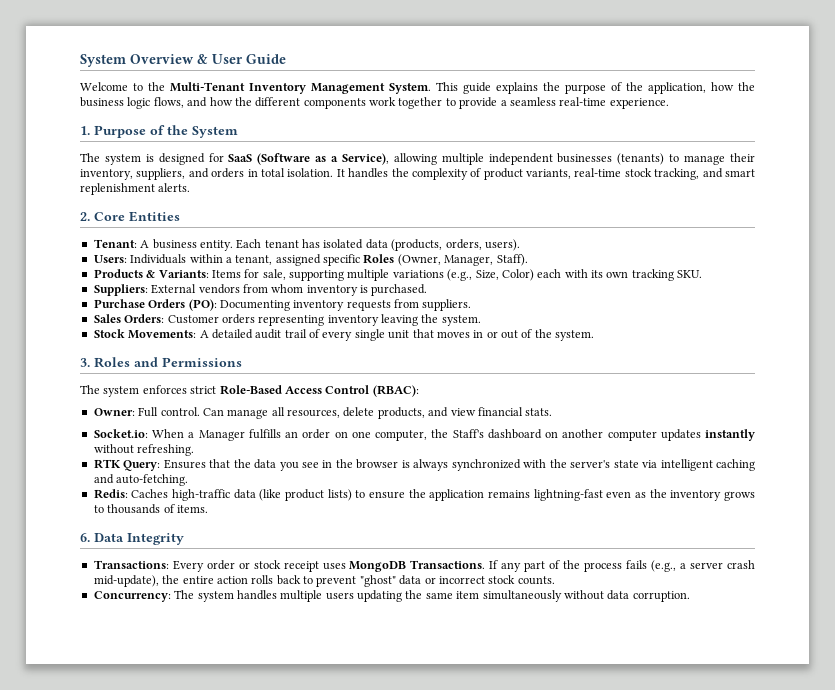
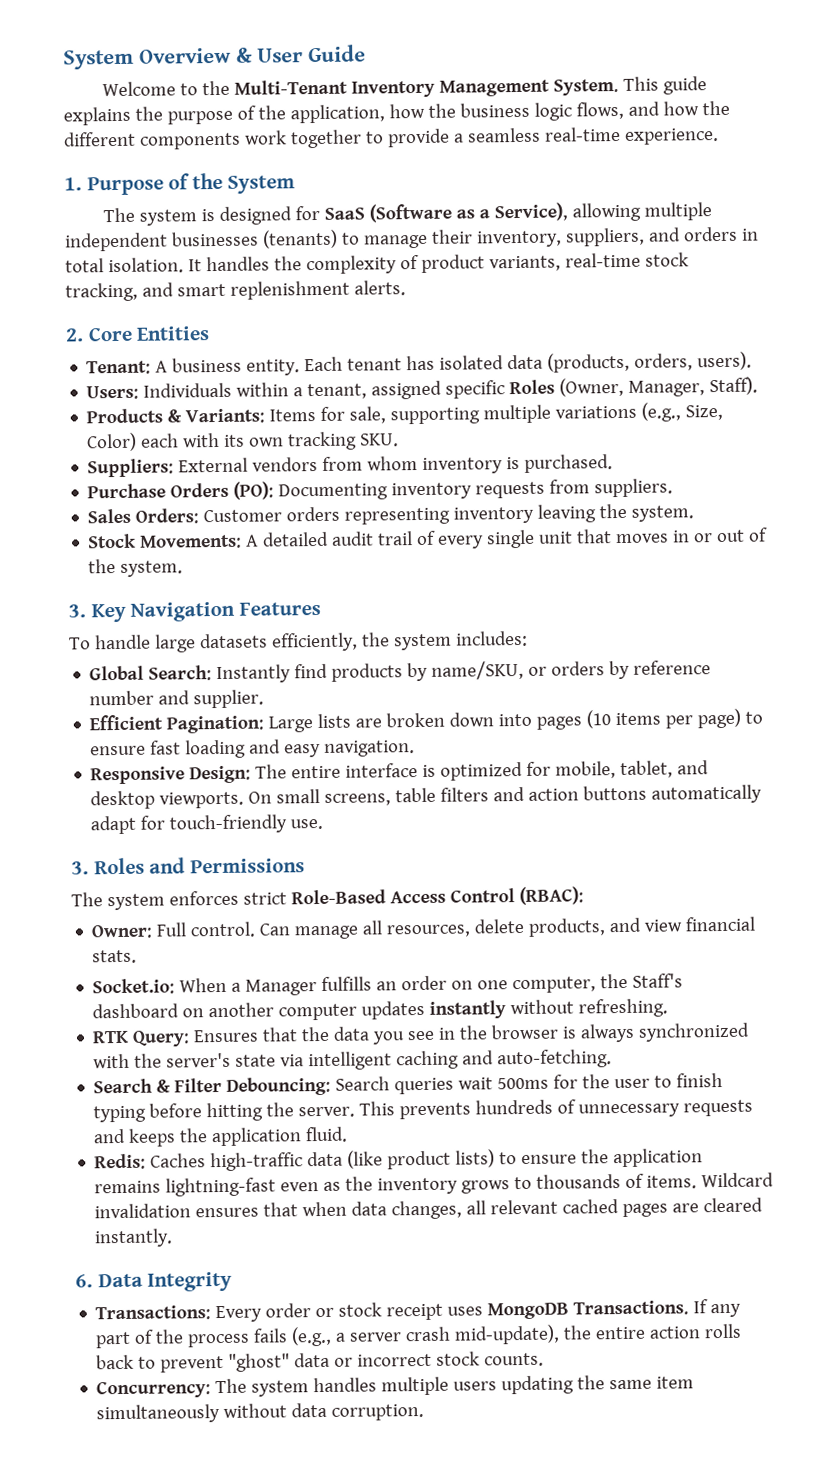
+ 3. Key Navigation Features
+ To handle large datasets efficiently, the system includes:
+ Global Search: Instantly find products by name/SKU, or orders by reference number and supplier.
+ Efficient Pagination: Large lists are broken down into pages (10 items per page) to ensure fast loading and easy navigation.
+ Responsive Design: The entire interface is optimized for mobile, tablet, and desktop viewports. On small screens, table filters and action buttons automatically adapt for touch-friendly use.
+ Search & Filter Debouncing: Search queries wait 500ms for the user to finish typing before hitting the server. This prevents hundreds of unnecessary requests and keeps the application fluid.
+ Wildcard invalidation ensures that when data changes, all relevant cached pages are cleared instantly.

